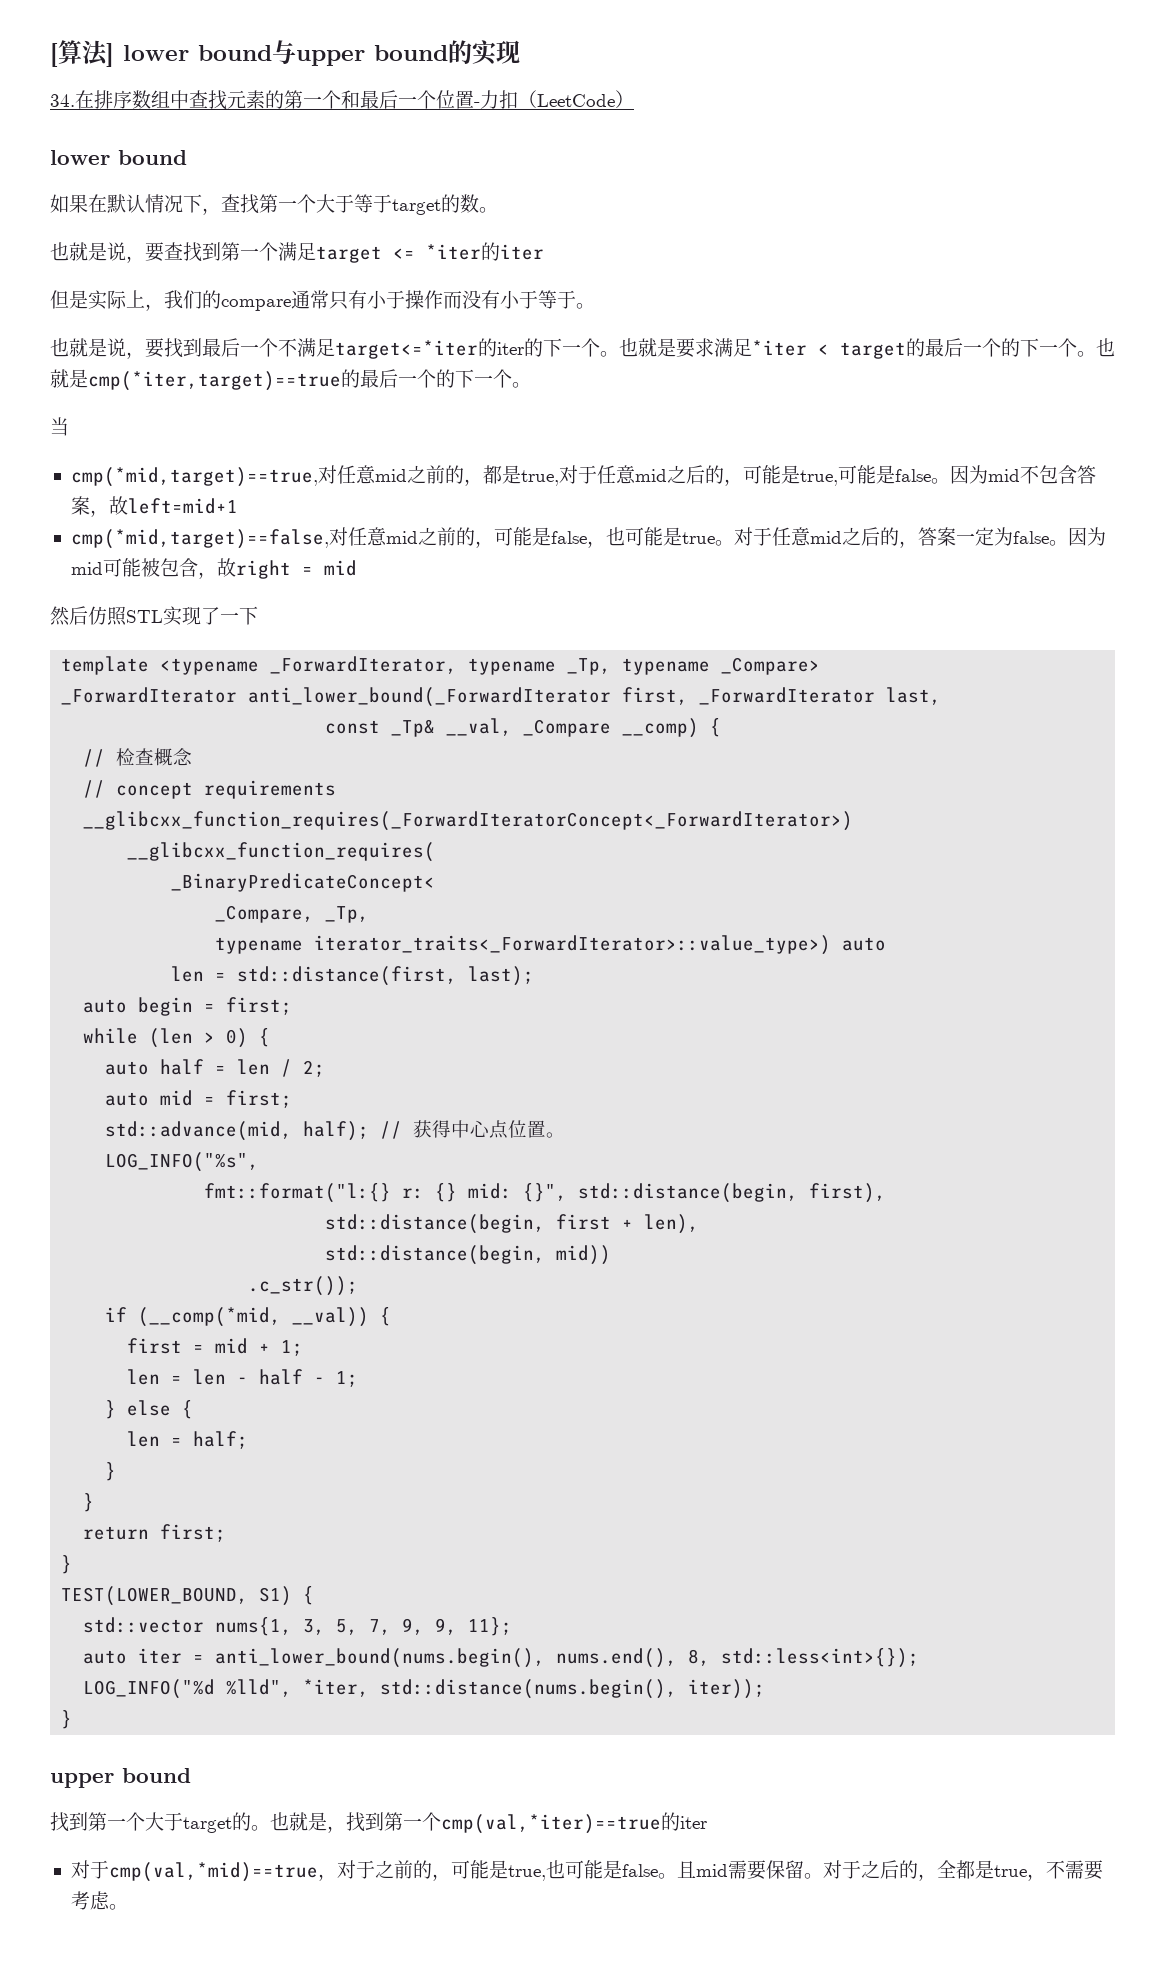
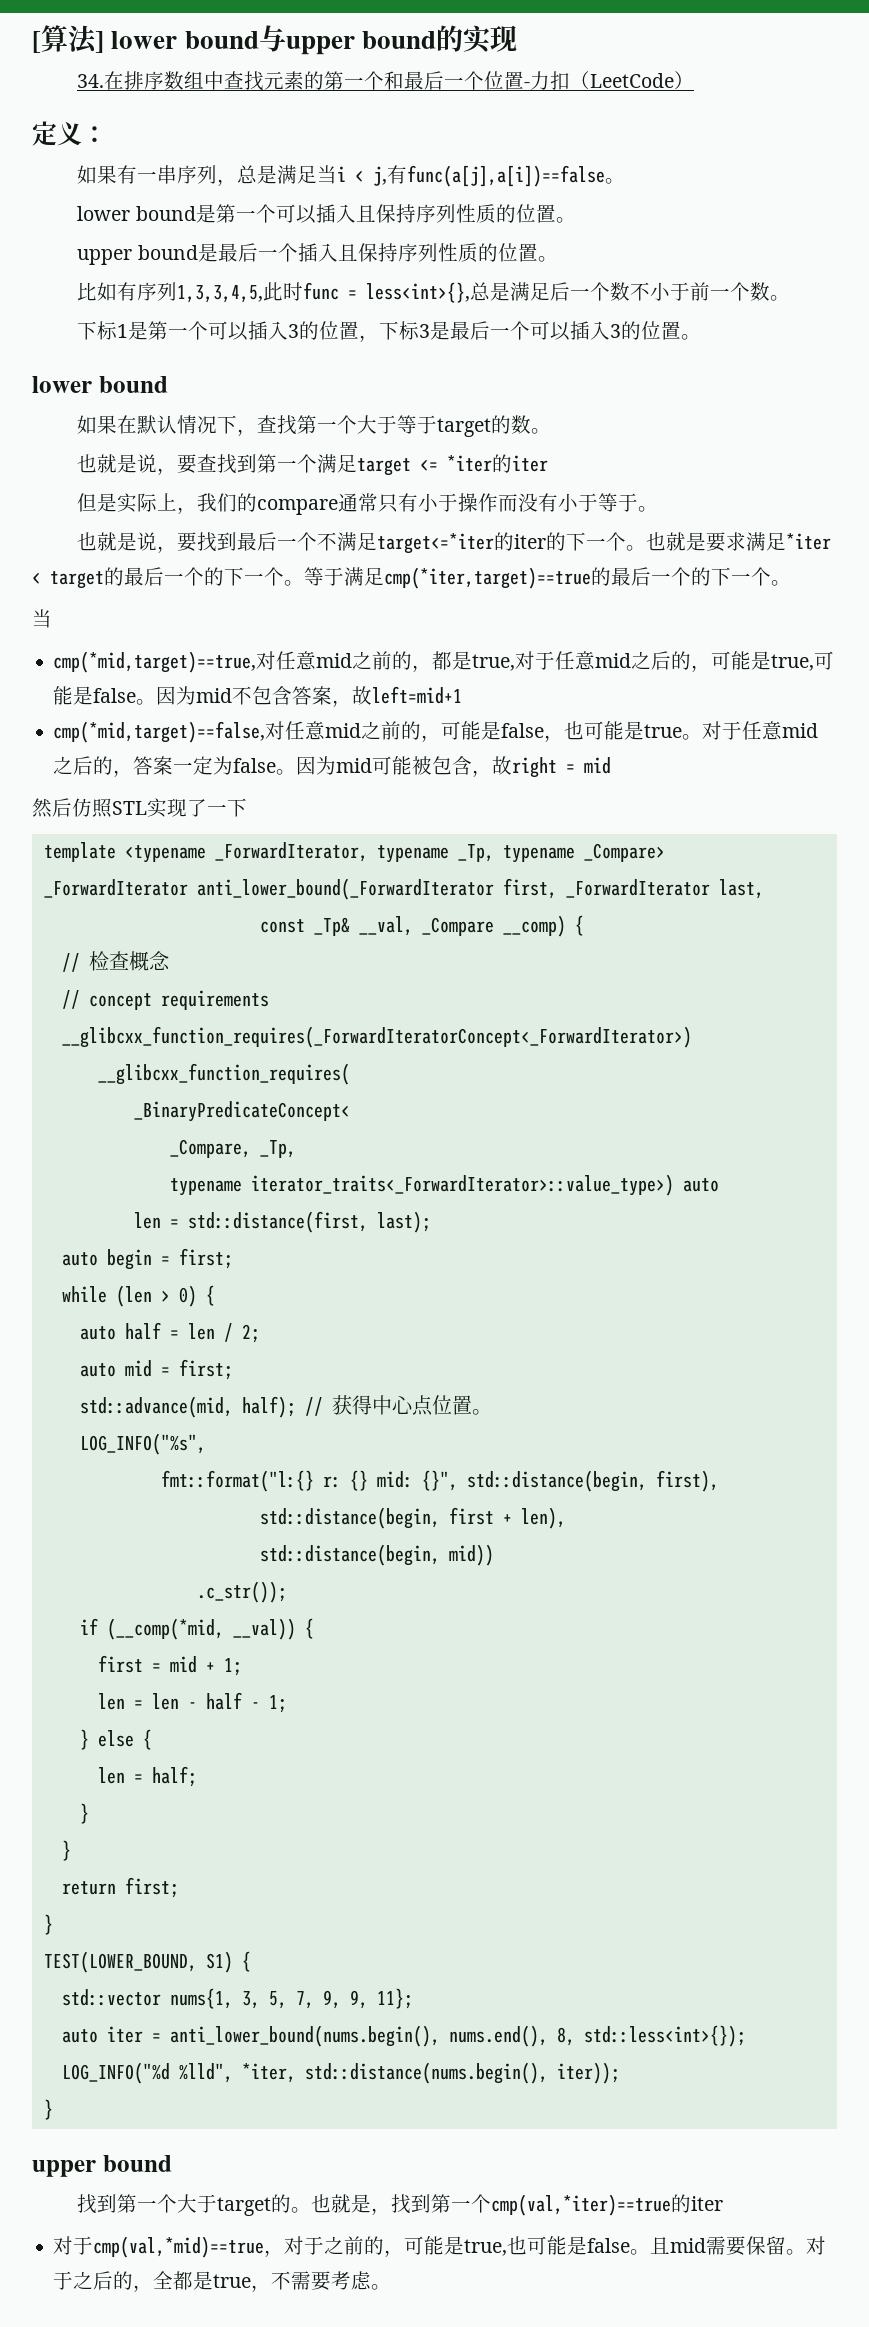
+ 定义：
+ 如果有一串序列，总是满足当i < j,有func(a[j],a[i])==false。
+ lower bound是第一个可以插入且保持序列性质的位置。
+ upper bound是最后一个插入且保持序列性质的位置。
+ 比如有序列1,3,3,4,5,此时func = less<int>{},总是满足后一个数不小于前一个数。
+ 下标1是第一个可以插入3的位置，下标3是最后一个可以插入3的位置。
- 也就是cmp(*iter,target)==true的最后一个的下一个。
+ 等于满足cmp(*iter,target)==true的最后一个的下一个。

